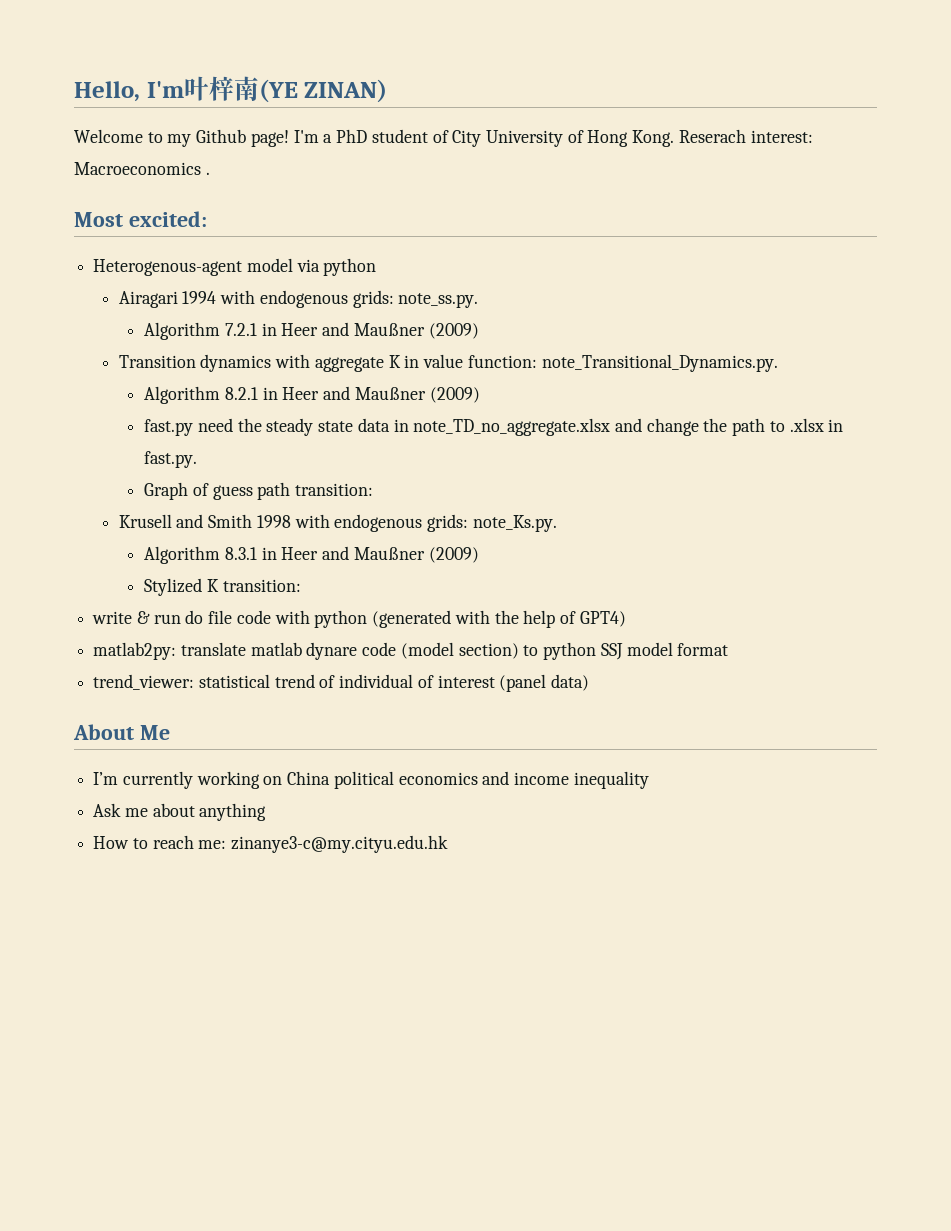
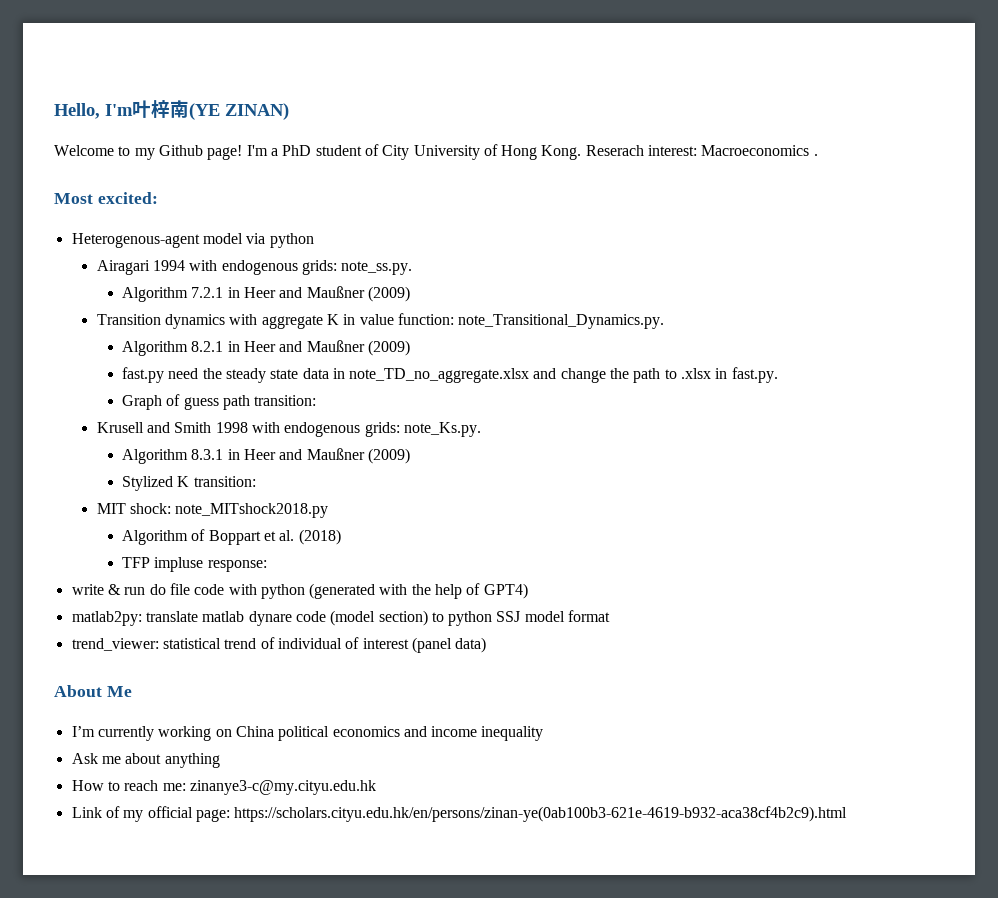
+ MIT shock: note_MITshock2018.py
+ Algorithm of Boppart et al. (2018)
+ TFP impluse response:
+ Link of my official page: https://scholars.cityu.edu.hk/en/persons/zinan-ye(0ab100b3-621e-4619-b932-aca38cf4b2c9).html

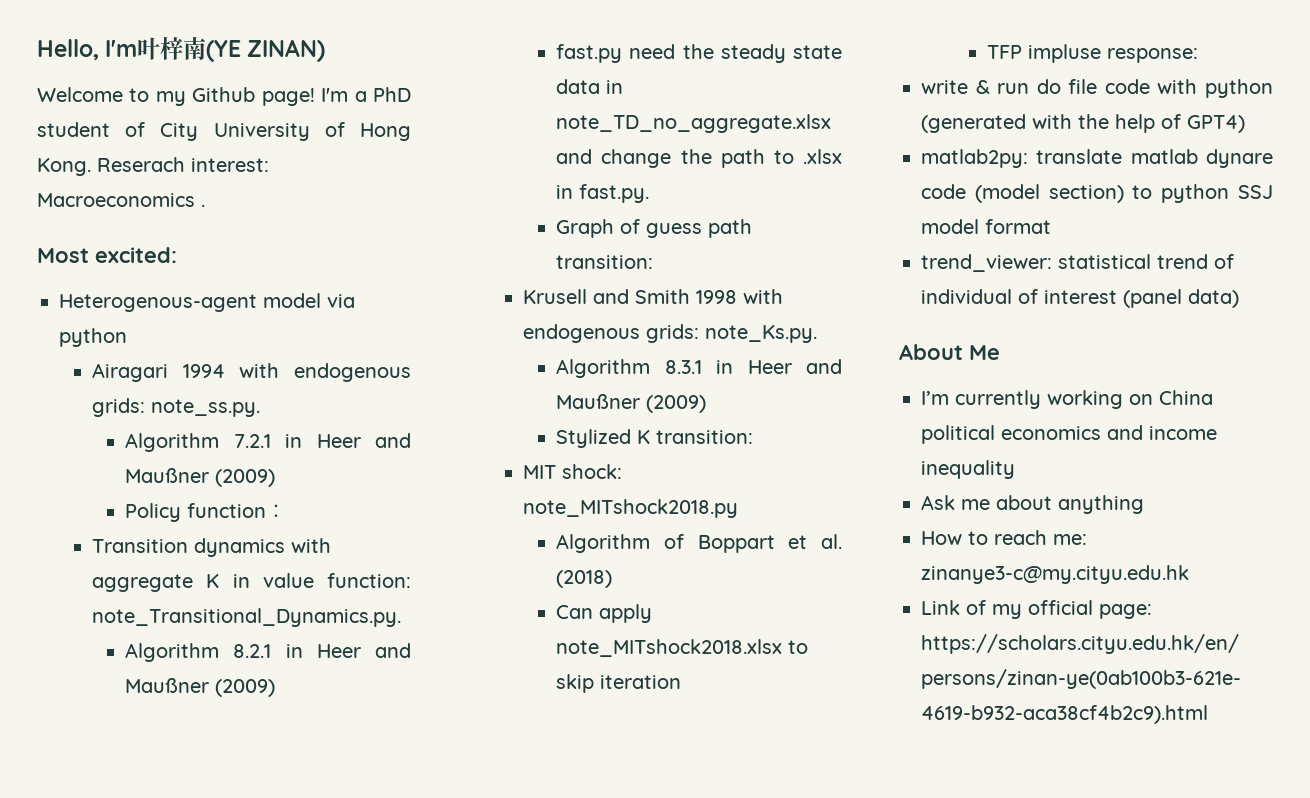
+ Policy function：
+ Can apply note_MITshock2018.xlsx to skip iteration

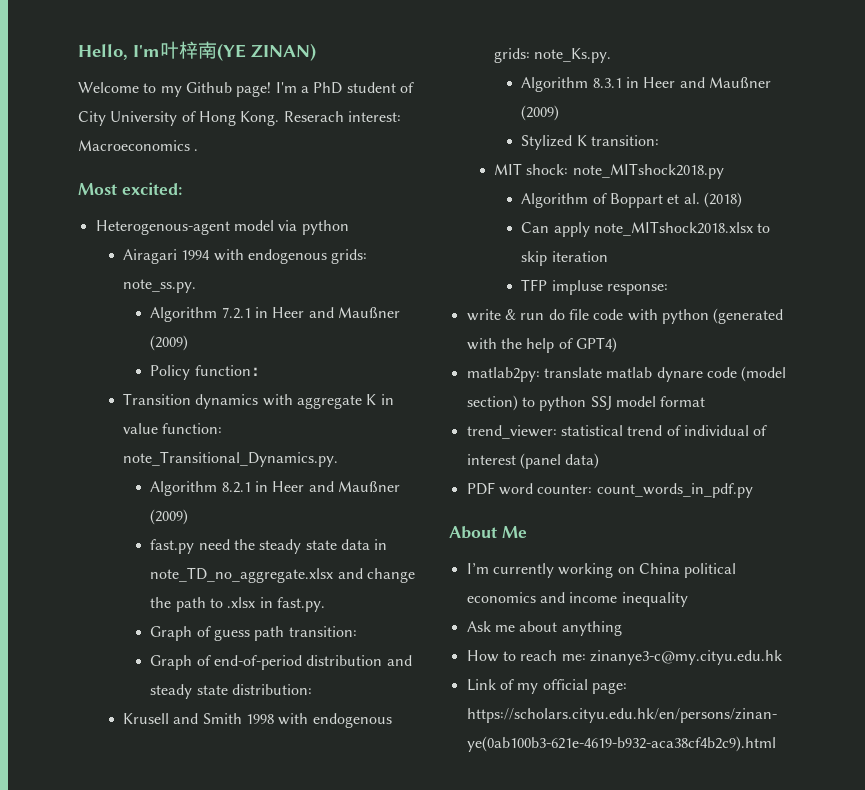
+ Graph of end-of-period distribution and steady state distribution:
+ PDF word counter: count_words_in_pdf.py

